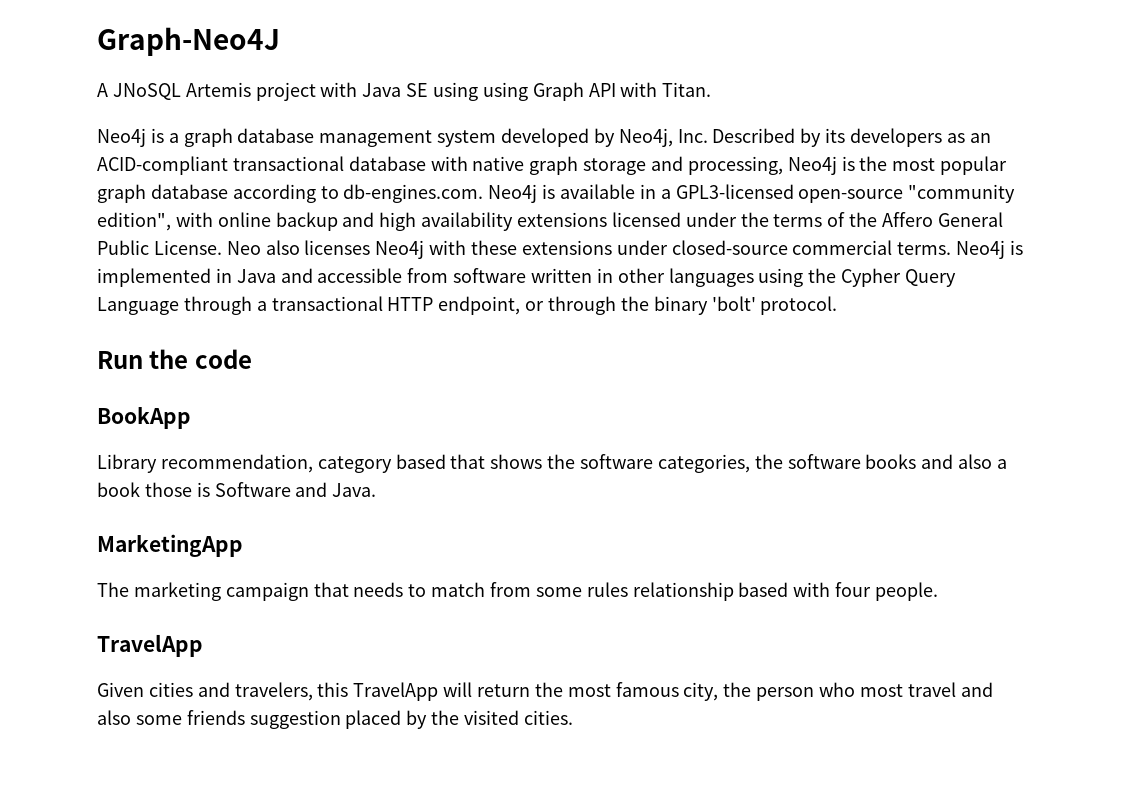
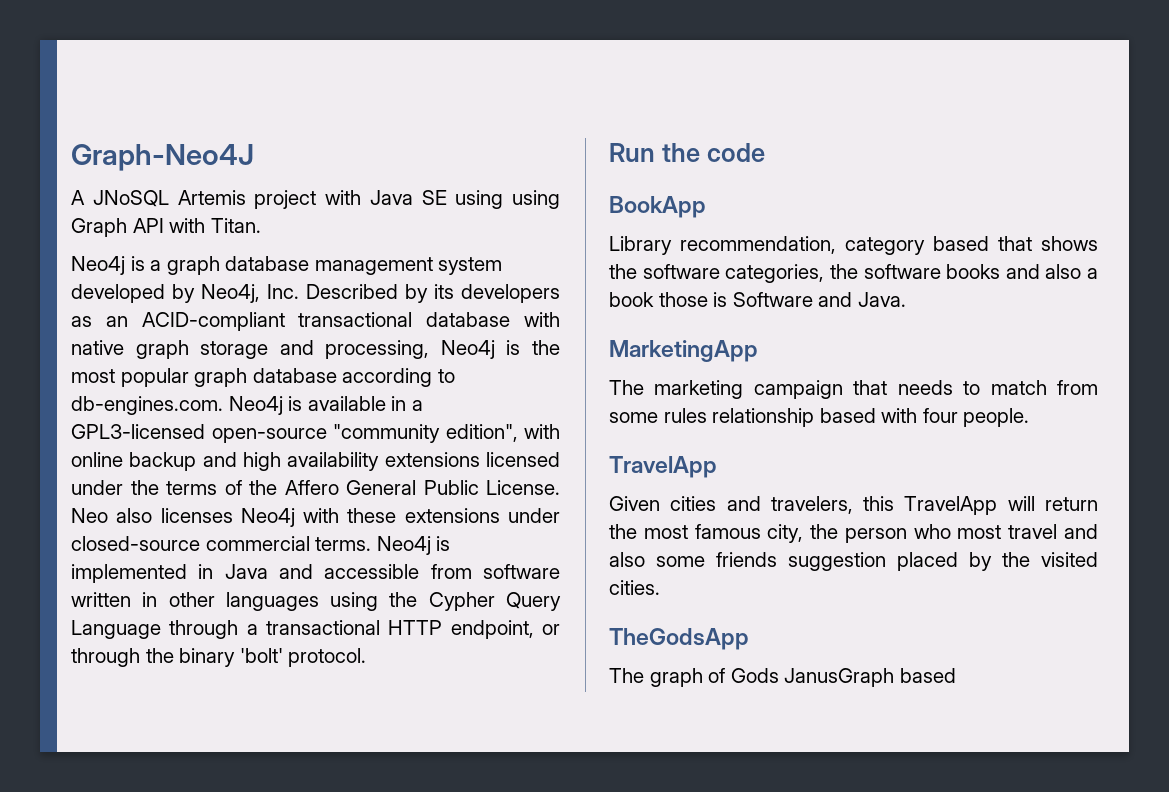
+ TheGodsApp
+ The graph of Gods JanusGraph based

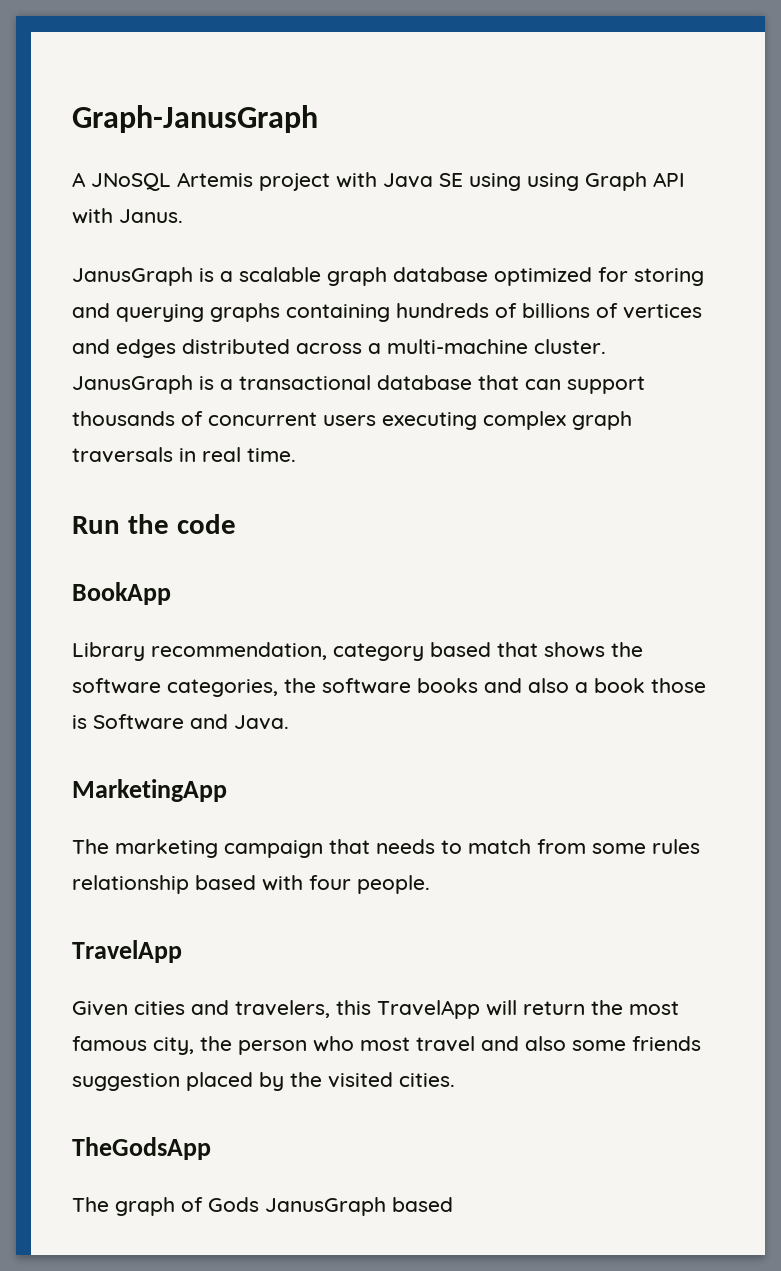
- Graph-Neo4J
+ Graph-JanusGraph
- A JNoSQL Artemis project with Java SE using using Graph API with Titan.
- Neo4j is a graph database management system developed by Neo4j, Inc. Described by its developers as an ACID-compliant transactional database with native graph storage and processing, Neo4j is the most popular graph database according to db-engines.com. Neo4j is available in a GPL3-licensed open-source "community edition", with online backup and high availability extensions licensed under the terms of the Affero General Public License. Neo also licenses Neo4j with these extensions under closed-source commercial terms. Neo4j is implemented in Java and accessible from software written in other languages using the Cypher Query Language through a transactional HTTP endpoint, or through the binary 'bolt' protocol.
+ A JNoSQL Artemis project with Java SE using using Graph API with Janus.
+ JanusGraph is a scalable graph database optimized for storing and querying graphs containing hundreds of billions of vertices and edges distributed across a multi-machine cluster. JanusGraph is a transactional database that can support thousands of concurrent users executing complex graph traversals in real time.

